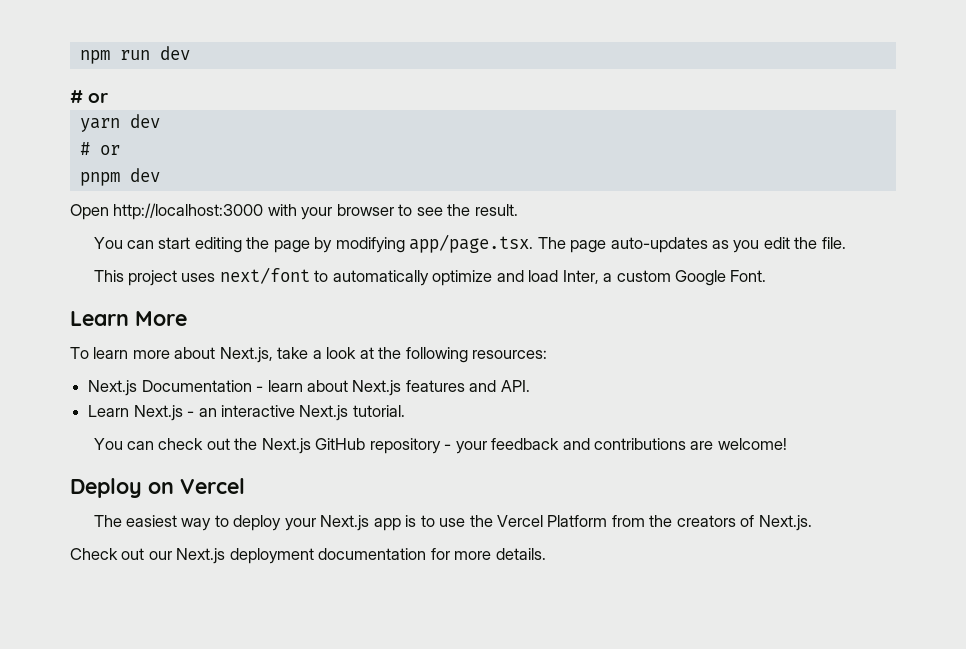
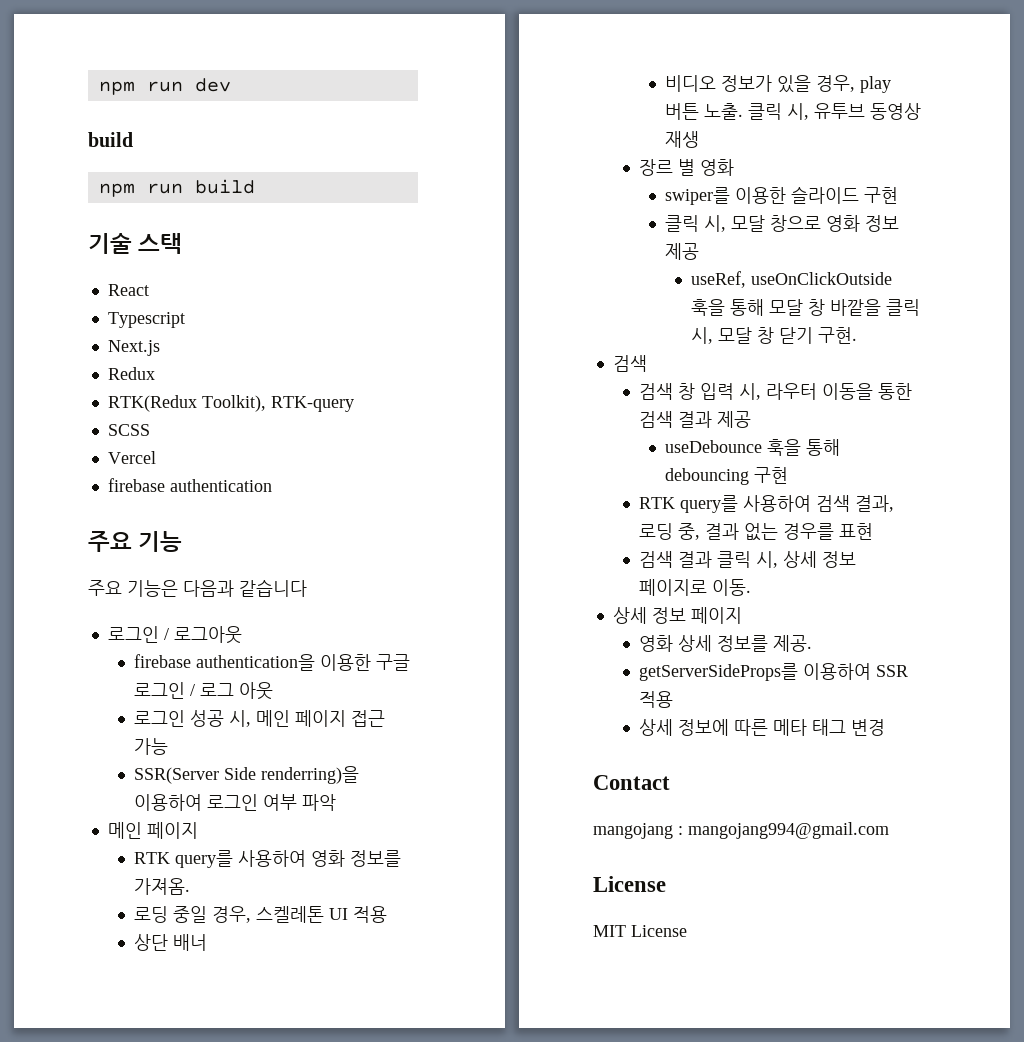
  npm run dev
- # or
- yarn dev
- # or
- pnpm dev
- Open http://localhost:3000 with your browser to see the result.
- You can start editing the page by modifying app/page.tsx. The page auto-updates as you edit the file.
- This project uses next/font to automatically optimize and load Inter, a custom Google Font.
- Learn More
- To learn more about Next.js, take a look at the following resources:
- Next.js Documentation - learn about Next.js features and API.
- Learn Next.js - an interactive Next.js tutorial.
- You can check out the Next.js GitHub repository - your feedback and contributions are welcome!
- Deploy on Vercel
- The easiest way to deploy your Next.js app is to use the Vercel Platform from the creators of Next.js.
- Check out our Next.js deployment documentation for more details.
+ build
+ npm run build
+ 기술 스택
+ React
+ Typescript
+ Next.js
+ Redux
+ RTK(Redux Toolkit), RTK-query
+ SCSS
+ Vercel
+ firebase authentication
+ 주요 기능
+ 주요 기능은 다음과 같습니다
+ 로그인 / 로그아웃
+ firebase authentication을 이용한 구글 로그인 / 로그 아웃
+ 로그인 성공 시, 메인 페이지 접근 가능
+ SSR(Server Side renderring)을 이용하여 로그인 여부 파악
+ 메인 페이지
+ RTK query를 사용하여 영화 정보를 가져옴.
+ 로딩 중일 경우, 스켈레톤 UI 적용
+ 상단 배너
+ 비디오 정보가 있을 경우, play 버튼 노출. 클릭 시, 유투브 동영상 재생
+ 장르 별 영화
+ swiper를 이용한 슬라이드 구현
+ 클릭 시, 모달 창으로 영화 정보 제공
+ useRef, useOnClickOutside 훅을 통해 모달 창 바깥을 클릭 시, 모달 창 닫기 구현.
+ 검색
+ 검색 창 입력 시, 라우터 이동을 통한 검색 결과 제공
+ useDebounce 훅을 통해 debouncing 구현
+ RTK query를 사용하여 검색 결과, 로딩 중, 결과 없는 경우를 표현
+ 검색 결과 클릭 시, 상세 정보 페이지로 이동.
+ 상세 정보 페이지
+ 영화 상세 정보를 제공.
+ getServerSideProps를 이용하여 SSR 적용
+ 상세 정보에 따른 메타 태그 변경
+ Contact
+ mangojang : mangojang994@gmail.com
+ License
+ MIT License

